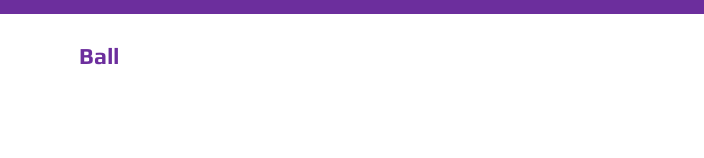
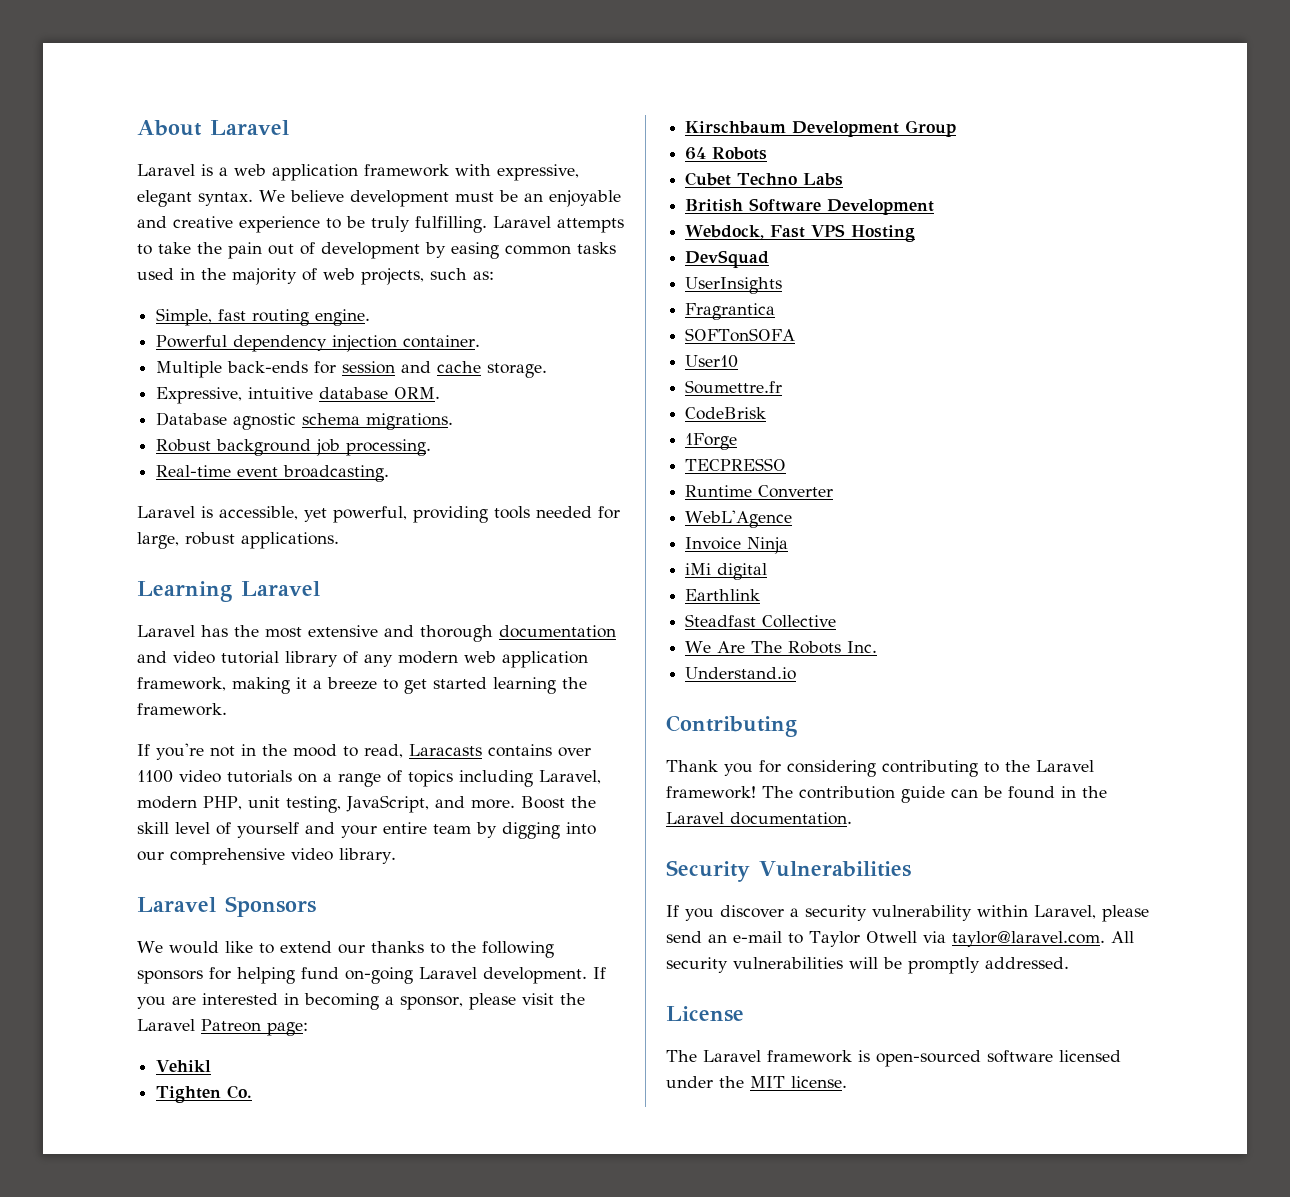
- Ball
+ About Laravel
+ Laravel is a web application framework with expressive, elegant syntax. We believe development must be an enjoyable and creative experience to be truly fulfilling. Laravel attempts to take the pain out of development by easing common tasks used in the majority of web projects, such as:
+ Simple, fast routing engine.
+ Powerful dependency injection container.
+ Multiple back-ends for session and cache storage.
+ Expressive, intuitive database ORM.
+ Database agnostic schema migrations.
+ Robust background job processing.
+ Real-time event broadcasting.
+ Laravel is accessible, yet powerful, providing tools needed for large, robust applications.
+ Learning Laravel
+ Laravel has the most extensive and thorough documentation and video tutorial library of any modern web application framework, making it a breeze to get started learning the framework.
+ If you're not in the mood to read, Laracasts contains over 1100 video tutorials on a range of topics including Laravel, modern PHP, unit testing, JavaScript, and more. Boost the skill level of yourself and your entire team by digging into our comprehensive video library.
+ Laravel Sponsors
+ We would like to extend our thanks to the following sponsors for helping fund on-going Laravel development. If you are interested in becoming a sponsor, please visit the Laravel Patreon page:
+ Vehikl
+ Tighten Co.
+ Kirschbaum Development Group
+ 64 Robots
+ Cubet Techno Labs
+ British Software Development
+ Webdock, Fast VPS Hosting
+ DevSquad
+ UserInsights
+ Fragrantica
+ SOFTonSOFA
+ User10
+ Soumettre.fr
+ CodeBrisk
+ 1Forge
+ TECPRESSO
+ Runtime Converter
+ WebL'Agence
+ Invoice Ninja
+ iMi digital
+ Earthlink
+ Steadfast Collective
+ We Are The Robots Inc.
+ Understand.io
+ Contributing
+ Thank you for considering contributing to the Laravel framework! The contribution guide can be found in the Laravel documentation.
+ Security Vulnerabilities
+ If you discover a security vulnerability within Laravel, please send an e-mail to Taylor Otwell via taylor@laravel.com. All security vulnerabilities will be promptly addressed.
+ License
+ The Laravel framework is open-sourced software licensed under the MIT license.

